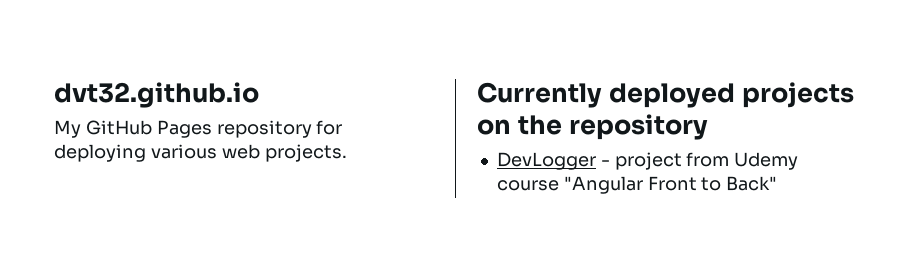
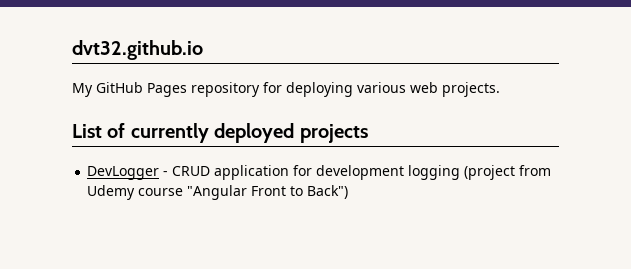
- Currently deployed projects on the repository
+ List of currently deployed projects
- DevLogger - project from Udemy course "Angular Front to Back"
+ DevLogger - CRUD application for development logging (project from Udemy course "Angular Front to Back")

